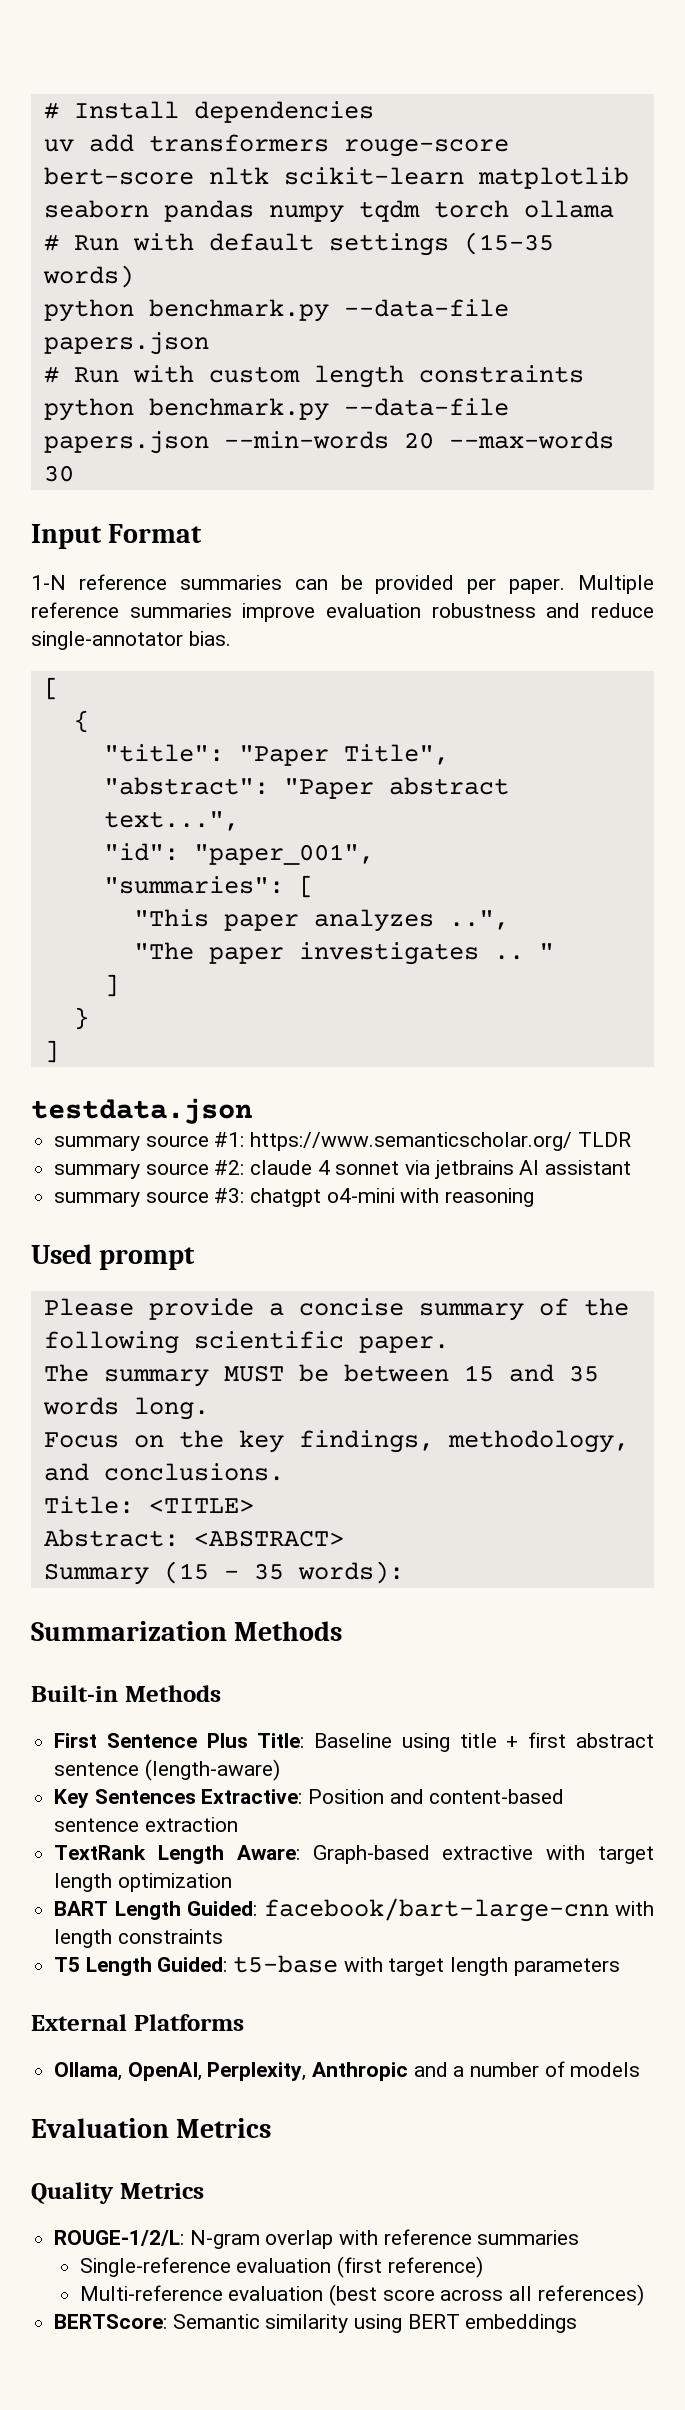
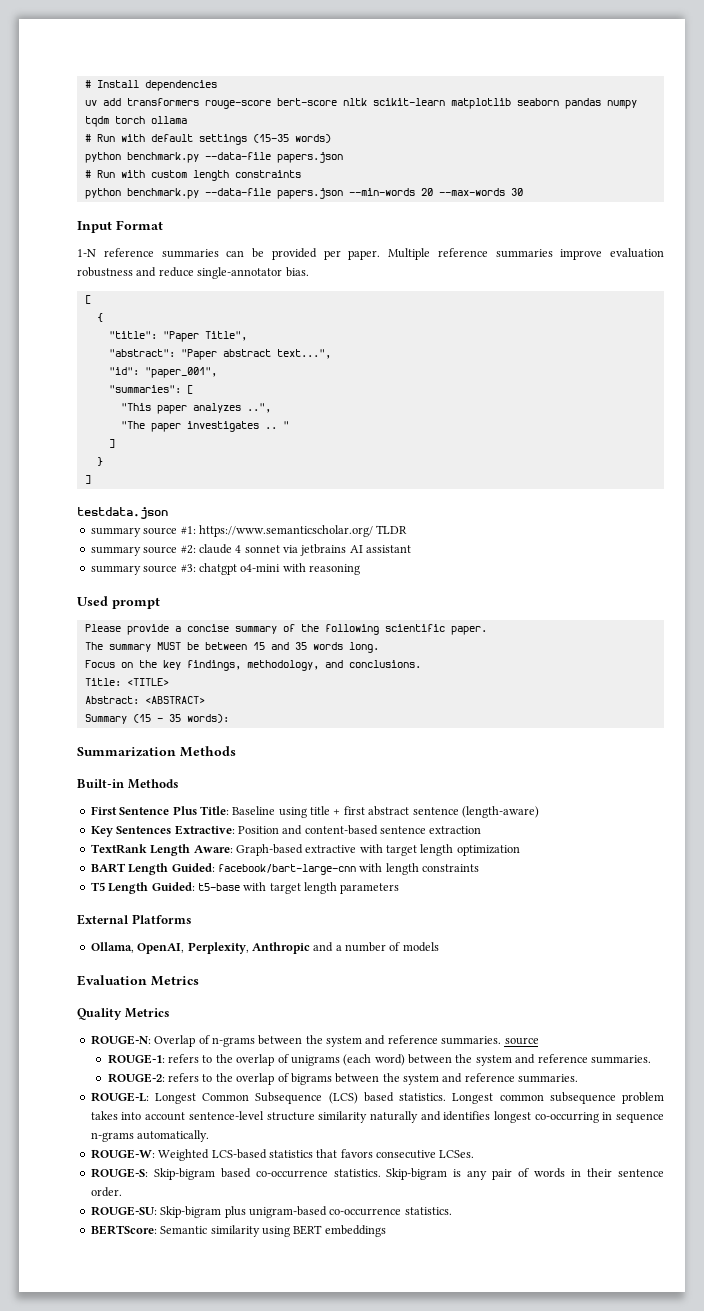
- ROUGE-1/2/L: N-gram overlap with reference summaries
- Single-reference evaluation (first reference)
- Multi-reference evaluation (best score across all references)
+ ROUGE-N: Overlap of n-grams between the system and reference summaries. source
+ ROUGE-1: refers to the overlap of unigrams (each word) between the system and reference summaries.
+ ROUGE-2: refers to the overlap of bigrams between the system and reference summaries.
+ ROUGE-L: Longest Common Subsequence (LCS) based statistics. Longest common subsequence problem takes into account sentence-level structure similarity naturally and identifies longest co-occurring in sequence n-grams automatically.
+ ROUGE-W: Weighted LCS-based statistics that favors consecutive LCSes.
+ ROUGE-S: Skip-bigram based co-occurrence statistics. Skip-bigram is any pair of words in their sentence order.
+ ROUGE-SU: Skip-bigram plus unigram-based co-occurrence statistics.

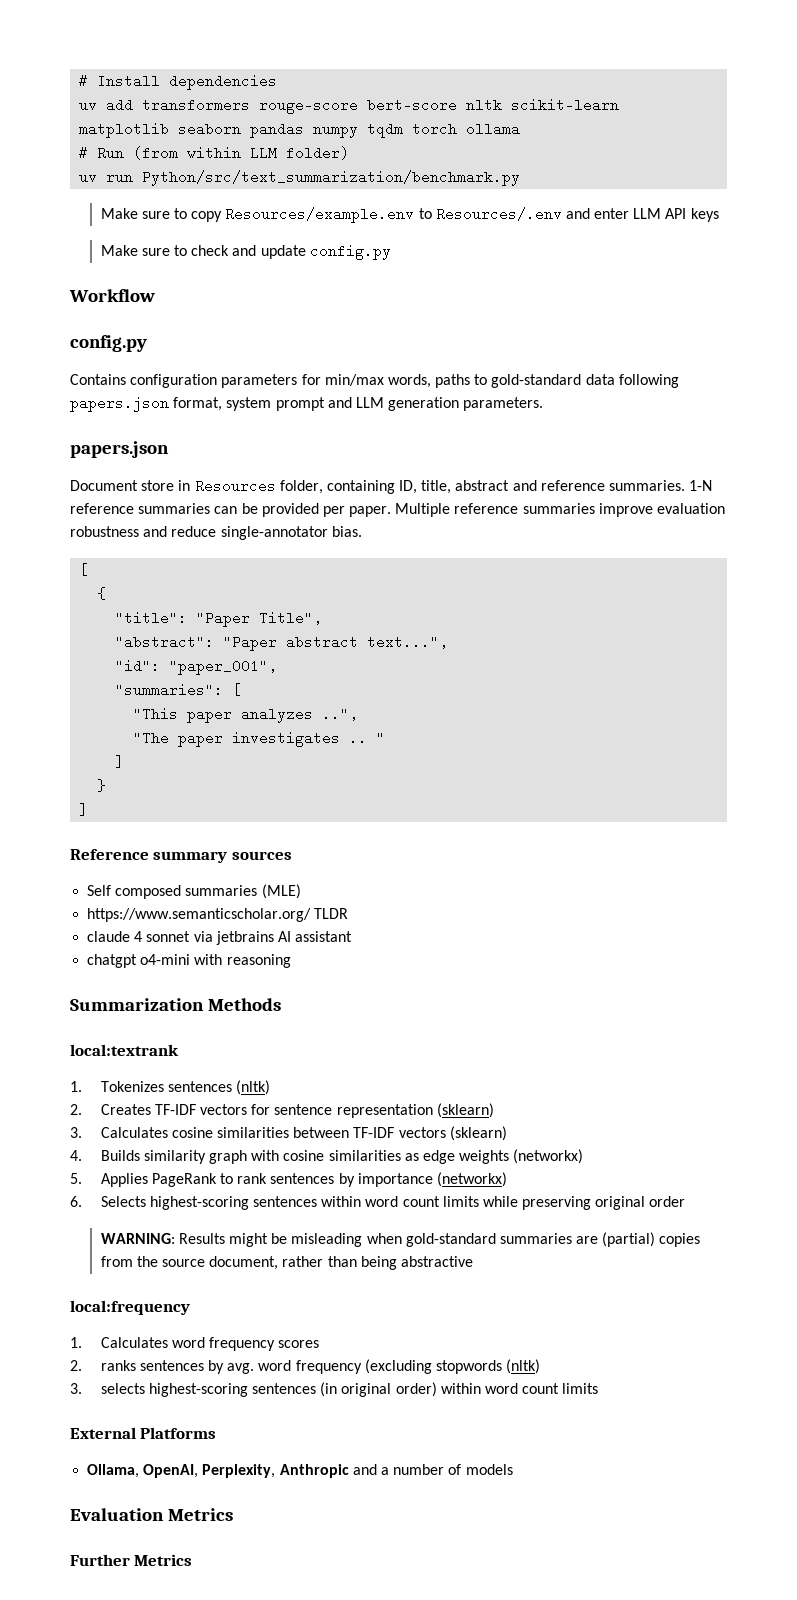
- # Run with default settings (15-35 words)
- python benchmark.py --data-file papers.json
- # Run with custom length constraints
- python benchmark.py --data-file papers.json --min-words 20 --max-words 30
- Input Format
- 1-N reference summaries can be provided per paper.
+ # Run (from within LLM folder)
+ uv run Python/src/text_summarization/benchmark.py
+ Make sure to copy Resources/example.env to Resources/.env and enter LLM API keys
+ Make sure to check and update config.py
+ Workflow
+ config.py
+ Contains configuration parameters for min/max words, paths to gold-standard data following papers.json format, system prompt and LLM generation parameters.
+ papers.json
+ Document store in Resources folder, containing ID, title, abstract and reference summaries. 1-N reference summaries can be provided per paper.
- testdata.json
- summary source #1: https://www.semanticscholar.org/ TLDR
+ Reference summary sources
+ Self composed summaries (MLE)
+ https://www.semanticscholar.org/ TLDR
- summary source #2: claude 4 sonnet via jetbrains AI assistant
+ claude 4 sonnet via jetbrains AI assistant
- summary source #3: chatgpt o4-mini with reasoning
+ chatgpt o4-mini with reasoning
- Used prompt
- Please provide a concise summary of the following scientific paper.
- The summary MUST be between 15 and 35 words long.
- Focus on the key findings, methodology, and conclusions.
- Title: <TITLE>
- Abstract: <ABSTRACT>
- Summary (15 - 35 words):
  Summarization Methods
- Built-in Methods
- First Sentence Plus Title: Baseline using title + first abstract sentence (length-aware)
- Key Sentences Extractive: Position and content-based sentence extraction
- TextRank Length Aware: Graph-based extractive with target length optimization
- BART Length Guided: facebook/bart-large-cnn with length constraints
- T5 Length Guided: t5-base with target length parameters
+ local:textrank
+ 1. Tokenizes sentences (nltk)
+ 2. Creates TF-IDF vectors for sentence representation (sklearn)
+ 3. Calculates cosine similarities between TF-IDF vectors (sklearn)
+ 4. Builds similarity graph with cosine similarities as edge weights (networkx)
+ 5. Applies PageRank to rank sentences by importance (networkx)
+ 6. Selects highest-scoring sentences within word count limits while preserving original order
+ WARNING: Results might be misleading when gold-standard summaries are (partial) copies from the source document, rather than being abstractive
+ local:frequency
+ 1. Calculates word frequency scores
+ 2. ranks sentences by avg. word frequency (excluding stopwords (nltk)
+ 3. selects highest-scoring sentences (in original order) within word count limits
- Quality Metrics
- ROUGE-N: Overlap of n-grams between the system and reference summaries. source
- ROUGE-1: refers to the overlap of unigrams (each word) between the system and reference summaries.
- ROUGE-2: refers to the overlap of bigrams between the system and reference summaries.
- ROUGE-L: Longest Common Subsequence (LCS) based statistics. Longest common subsequence problem takes into account sentence-level structure similarity naturally and identifies longest co-occurring in sequence n-grams automatically.
- ROUGE-W: Weighted LCS-based statistics that favors consecutive LCSes.
- ROUGE-S: Skip-bigram based co-occurrence statistics. Skip-bigram is any pair of words in their sentence order.
- ROUGE-SU: Skip-bigram plus unigram-based co-occurrence statistics.
- BERTScore: Semantic similarity using BERT embeddings
+ Further Metrics

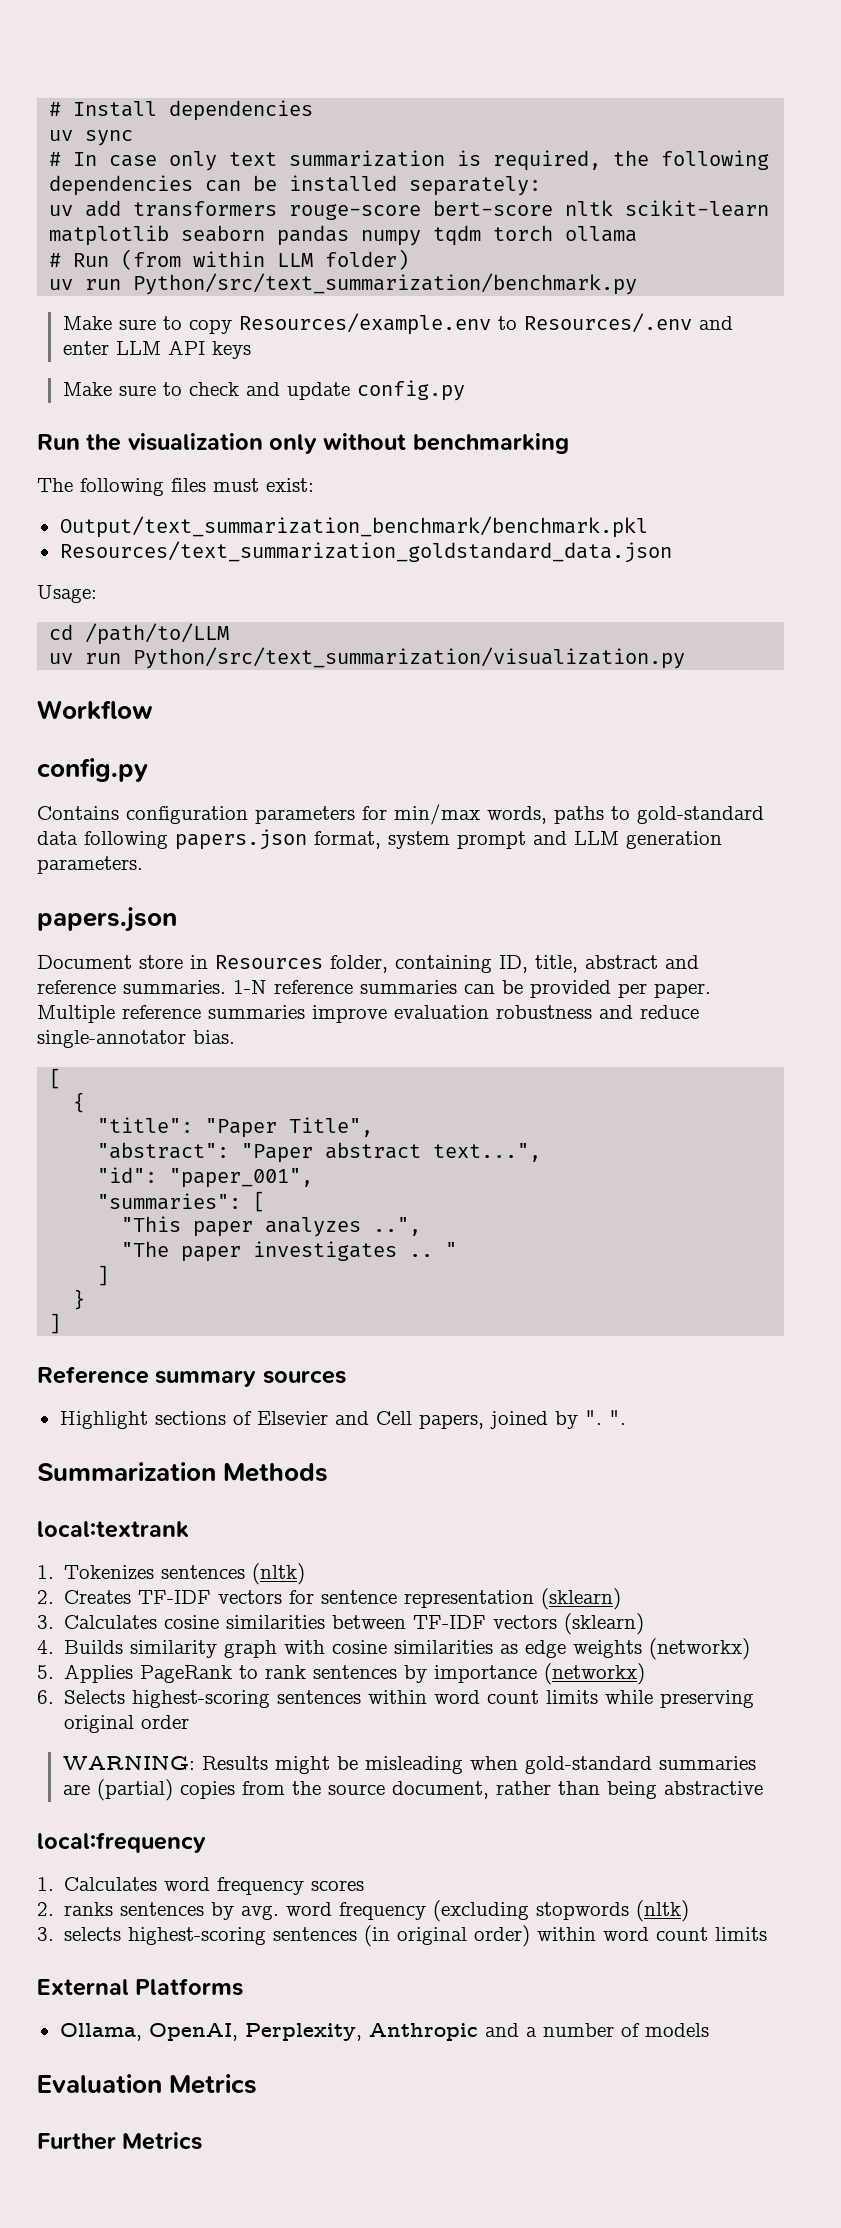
+ uv sync
+ # In case only text summarization is required, the following dependencies can be installed separately:
+ Run the visualization only without benchmarking
+ The following files must exist:
+ Output/text_summarization_benchmark/benchmark.pkl
+ Resources/text_summarization_goldstandard_data.json
+ Usage:
+ cd /path/to/LLM
+ uv run Python/src/text_summarization/visualization.py
- Self composed summaries (MLE)
- https://www.semanticscholar.org/ TLDR
- claude 4 sonnet via jetbrains AI assistant
- chatgpt o4-mini with reasoning
+ Highlight sections of Elsevier and Cell papers, joined by ". ".

